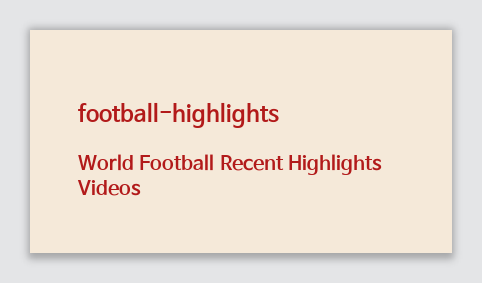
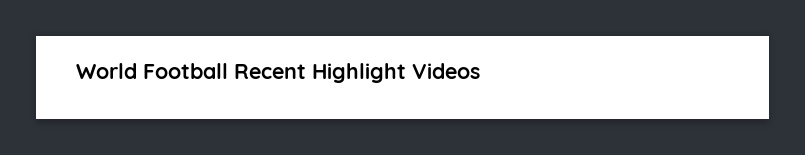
- football-highlights
- World Football Recent Highlights Videos
+ World Football Recent Highlight Videos

